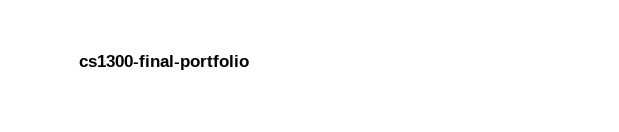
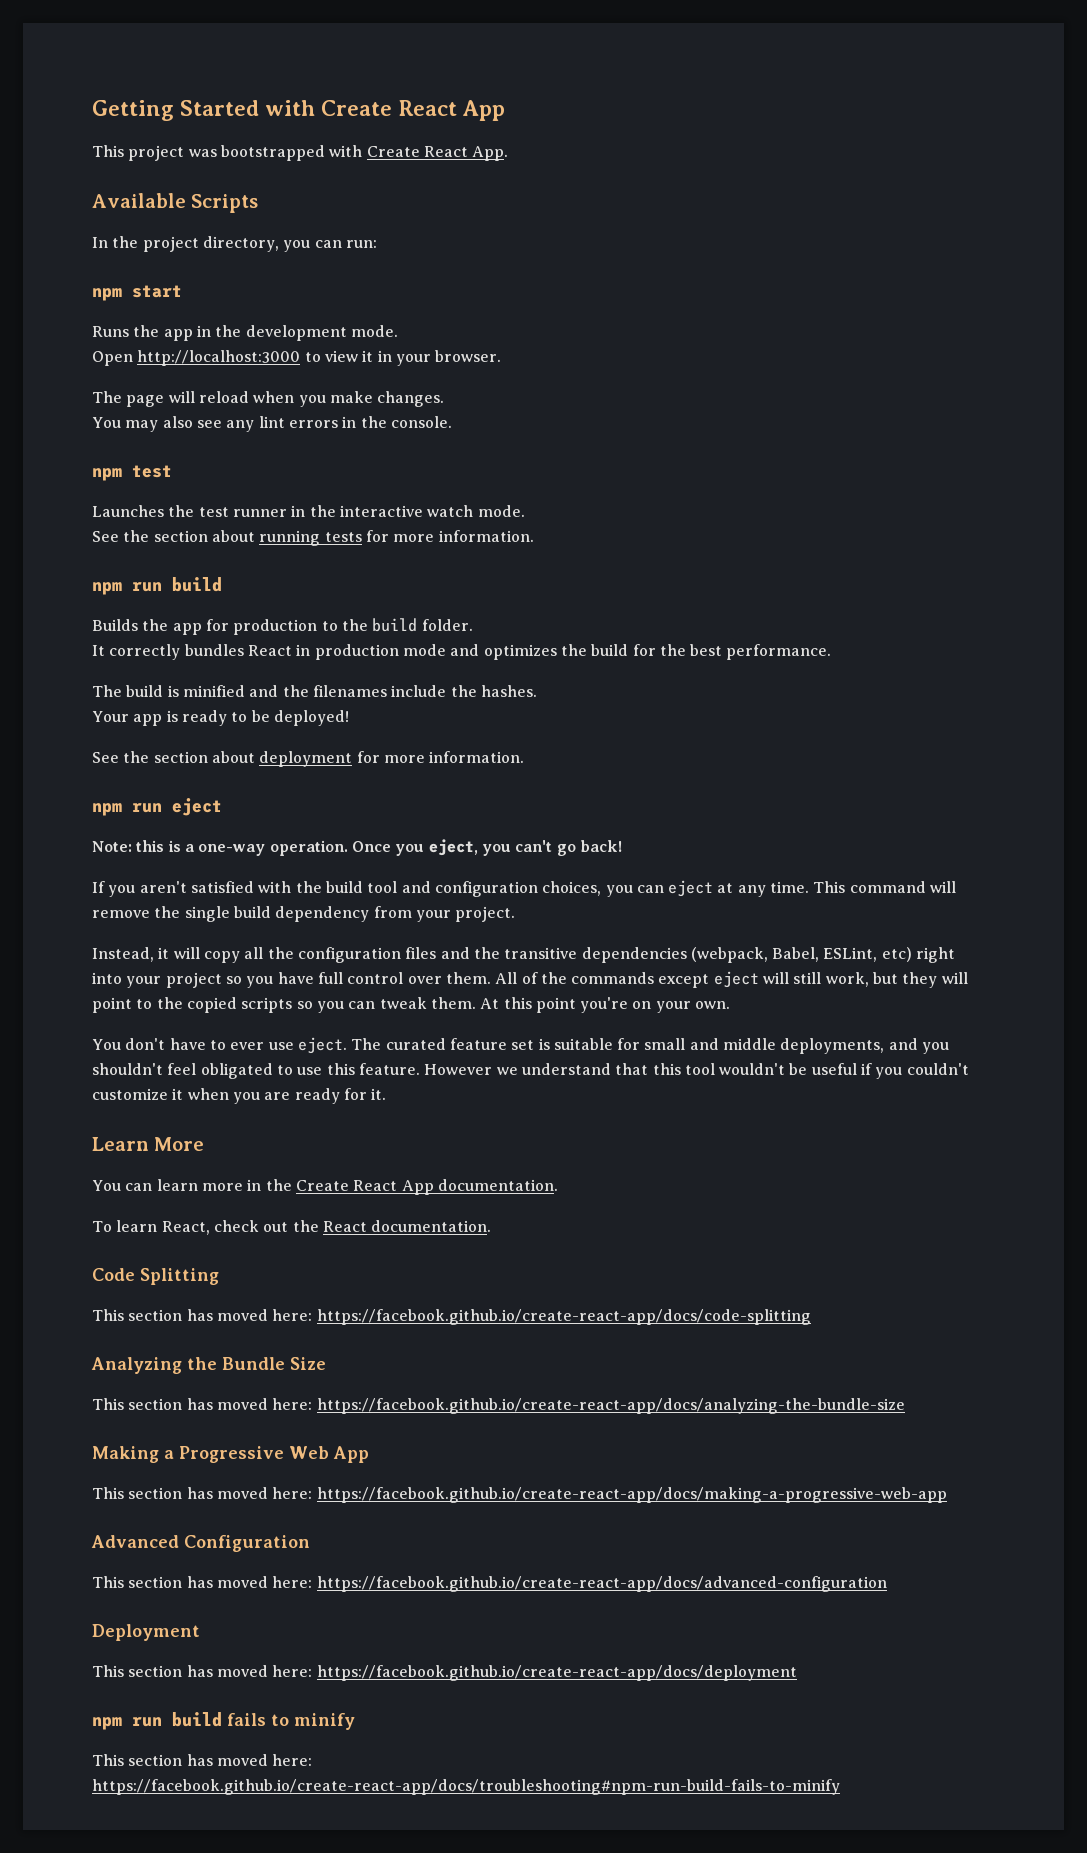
- cs1300-final-portfolio
+ Getting Started with Create React App
+ This project was bootstrapped with Create React App.
+ Available Scripts
+ In the project directory, you can run:
+ npm start
+ Runs the app in the development mode.
+ Open http://localhost:3000 to view it in your browser.
+ The page will reload when you make changes.
+ You may also see any lint errors in the console.
+ npm test
+ Launches the test runner in the interactive watch mode.
+ See the section about running tests for more information.
+ npm run build
+ Builds the app for production to the build folder.
+ It correctly bundles React in production mode and optimizes the build for the best performance.
+ The build is minified and the filenames include the hashes.
+ Your app is ready to be deployed!
+ See the section about deployment for more information.
+ npm run eject
+ Note: this is a one-way operation. Once you eject, you can't go back!
+ If you aren't satisfied with the build tool and configuration choices, you can eject at any time. This command will remove the single build dependency from your project.
+ Instead, it will copy all the configuration files and the transitive dependencies (webpack, Babel, ESLint, etc) right into your project so you have full control over them. All of the commands except eject will still work, but they will point to the copied scripts so you can tweak them. At this point you're on your own.
+ You don't have to ever use eject. The curated feature set is suitable for small and middle deployments, and you shouldn't feel obligated to use this feature. However we understand that this tool wouldn't be useful if you couldn't customize it when you are ready for it.
+ Learn More
+ You can learn more in the Create React App documentation.
+ To learn React, check out the React documentation.
+ Code Splitting
+ This section has moved here: https://facebook.github.io/create-react-app/docs/code-splitting
+ Analyzing the Bundle Size
+ This section has moved here: https://facebook.github.io/create-react-app/docs/analyzing-the-bundle-size
+ Making a Progressive Web App
+ This section has moved here: https://facebook.github.io/create-react-app/docs/making-a-progressive-web-app
+ Advanced Configuration
+ This section has moved here: https://facebook.github.io/create-react-app/docs/advanced-configuration
+ Deployment
+ This section has moved here: https://facebook.github.io/create-react-app/docs/deployment
+ npm run build fails to minify
+ This section has moved here: https://facebook.github.io/create-react-app/docs/troubleshooting#npm-run-build-fails-to-minify

